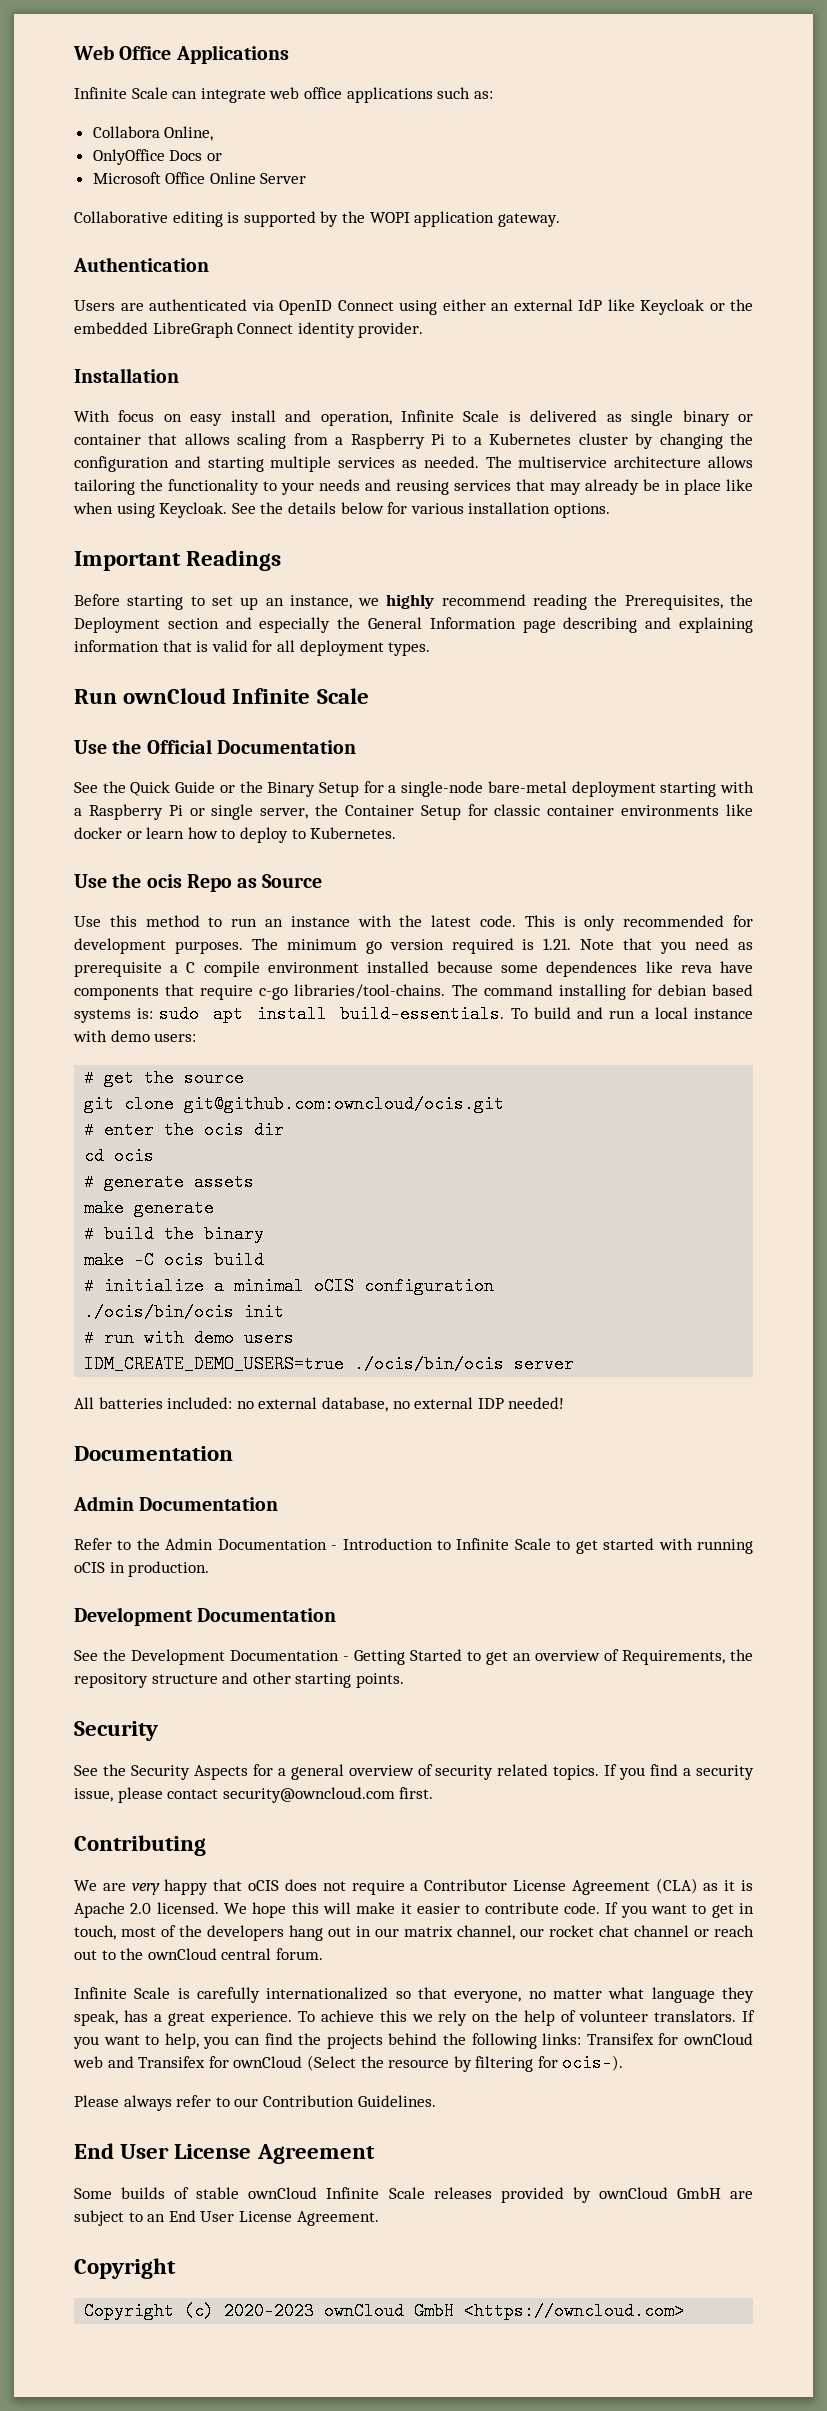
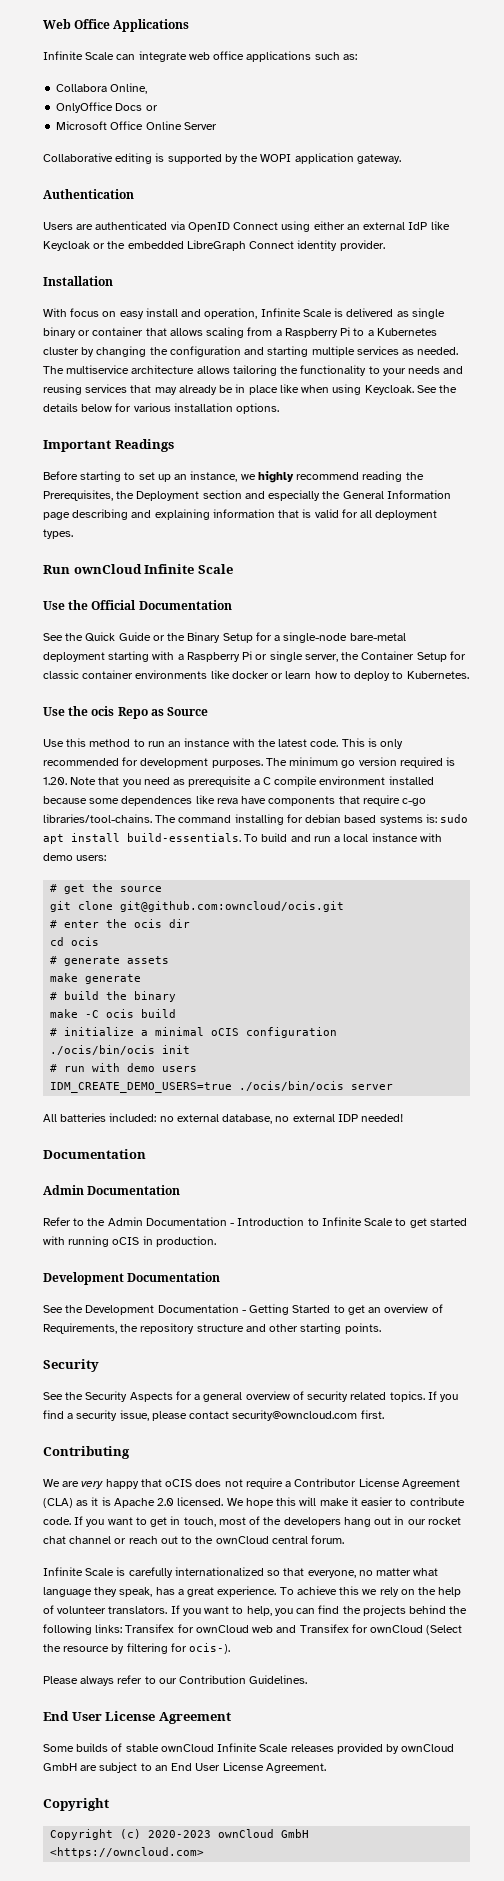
- The minimum go version required is 1.21. Note that you need as prerequisite a C compile environment installed because some dependences like reva have components that require c-go libraries/tool-chains.
+ The minimum go version required is 1.20. Note that you need as prerequisite a C compile environment installed because some dependences like reva have components that require c-go libraries/tool-chains.
- If you want to get in touch, most of the developers hang out in our matrix channel, our rocket chat channel or reach out to the ownCloud central forum.
+ If you want to get in touch, most of the developers hang out in our rocket chat channel or reach out to the ownCloud central forum.

